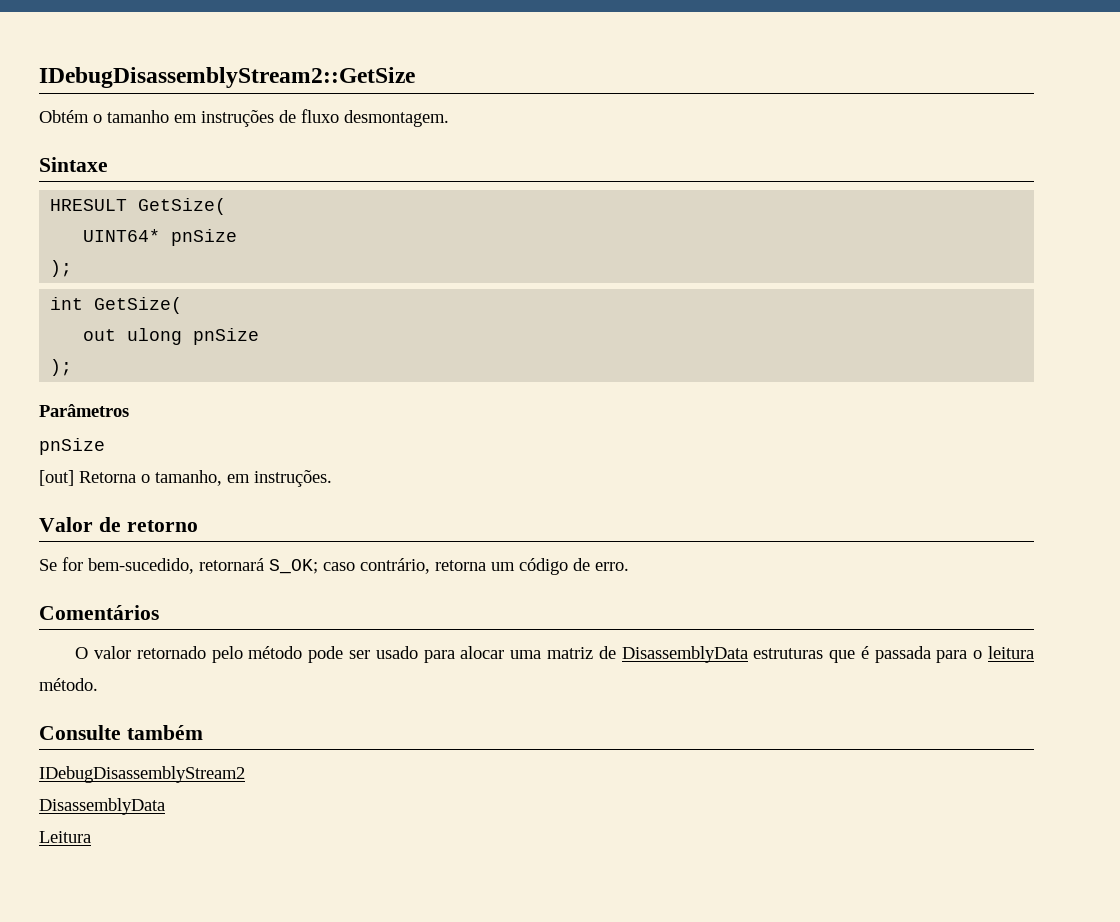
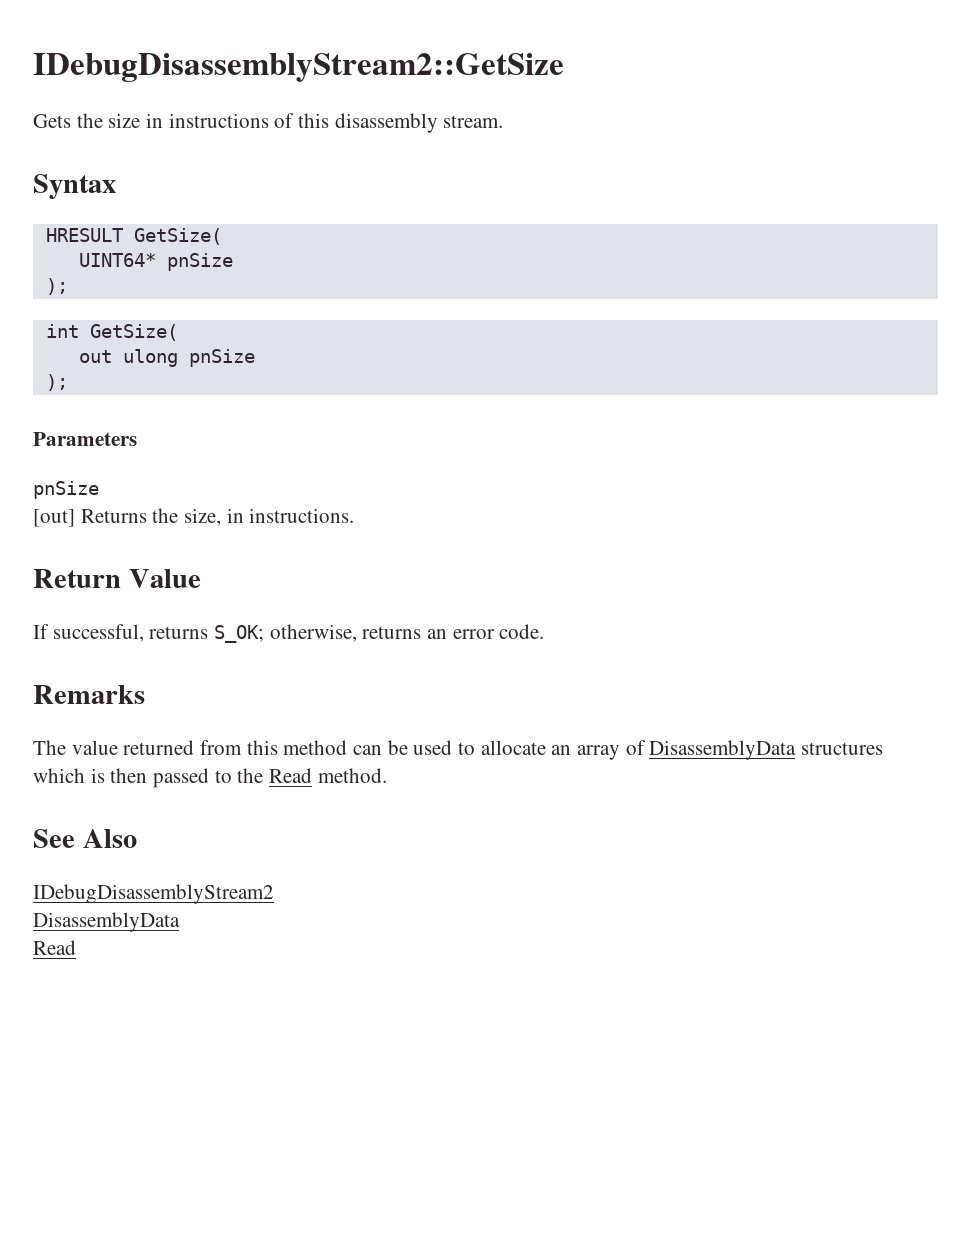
- Obtém o tamanho em instruções de fluxo desmontagem.
- Sintaxe
+ Gets the size in instructions of this disassembly stream.
+ Syntax
- Parâmetros
+ Parameters
- [out] Retorna o tamanho, em instruções.
- Valor de retorno
- Se for bem-sucedido, retornará S_OK; caso contrário, retorna um código de erro.
- Comentários
- O valor retornado pelo método pode ser usado para alocar uma matriz de DisassemblyData estruturas que é passada para o leitura método.
- Consulte também
+ [out] Returns the size, in instructions.
+ Return Value
+ If successful, returns S_OK; otherwise, returns an error code.
+ Remarks
+ The value returned from this method can be used to allocate an array of DisassemblyData structures which is then passed to the Read method.
+ See Also
  IDebugDisassemblyStream2
  DisassemblyData
- Leitura
+ Read

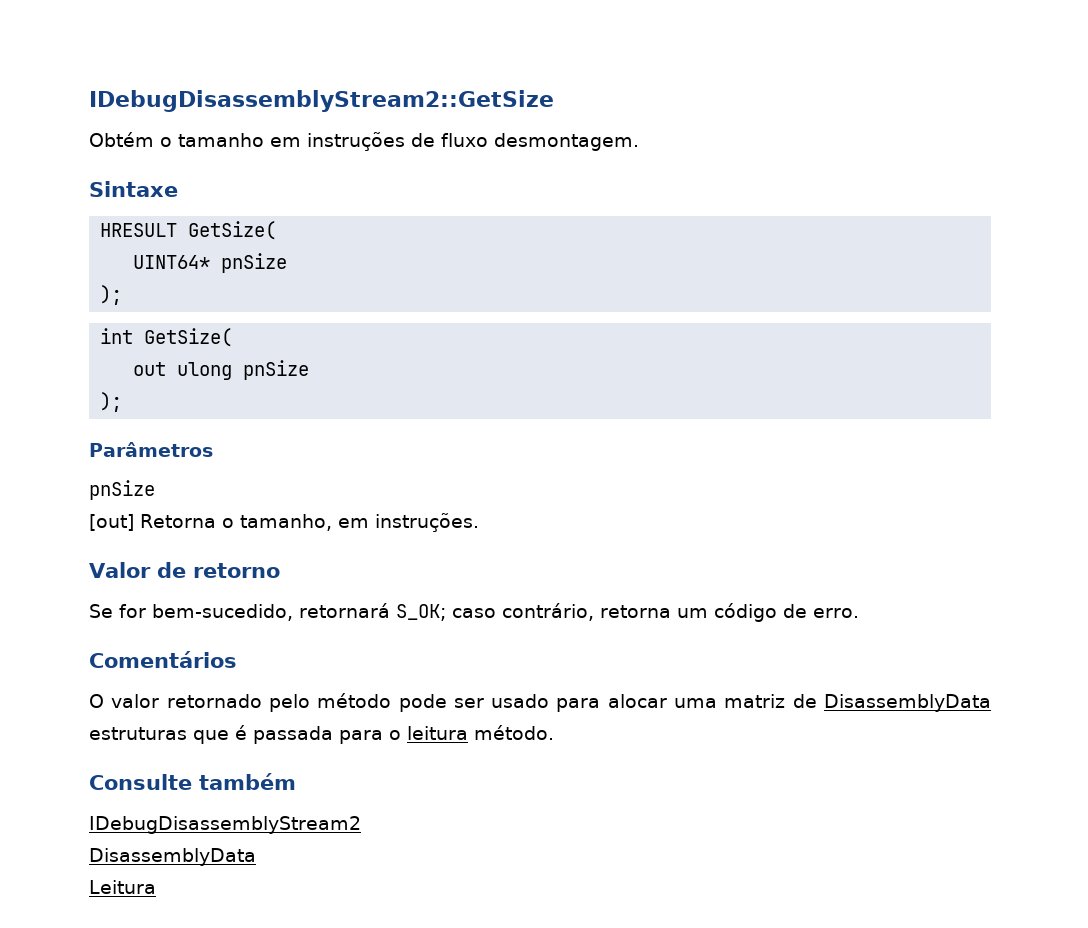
- Gets the size in instructions of this disassembly stream.
- Syntax
+ Obtém o tamanho em instruções de fluxo desmontagem.
+ Sintaxe
- Parameters
+ Parâmetros
- [out] Returns the size, in instructions.
- Return Value
- If successful, returns S_OK; otherwise, returns an error code.
- Remarks
- The value returned from this method can be used to allocate an array of DisassemblyData structures which is then passed to the Read method.
- See Also
+ [out] Retorna o tamanho, em instruções.
+ Valor de retorno
+ Se for bem-sucedido, retornará S_OK; caso contrário, retorna um código de erro.
+ Comentários
+ O valor retornado pelo método pode ser usado para alocar uma matriz de DisassemblyData estruturas que é passada para o leitura método.
+ Consulte também
  IDebugDisassemblyStream2
  DisassemblyData
- Read
+ Leitura

